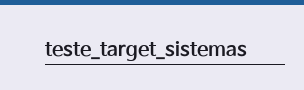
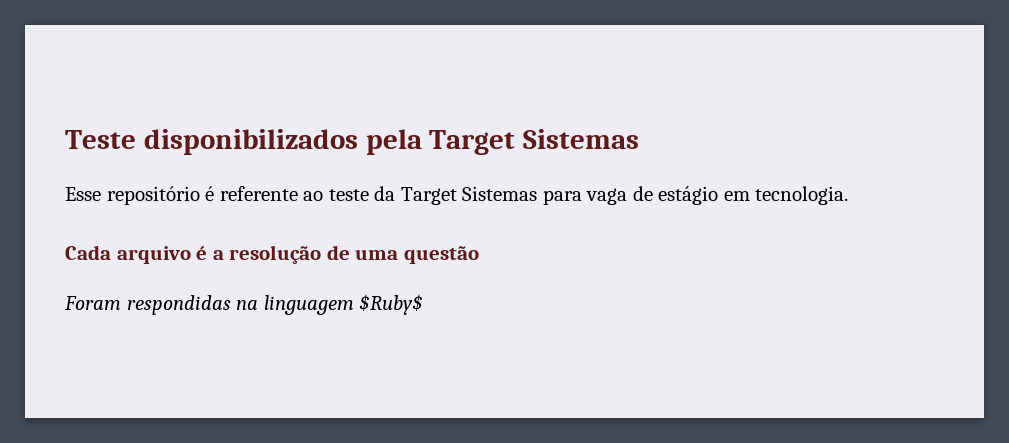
- teste_target_sistemas
+ Teste disponibilizados pela Target Sistemas
+ Esse repositório é referente ao teste da Target Sistemas para vaga de estágio em tecnologia.
+ Cada arquivo é a resolução de uma questão
+ Foram respondidas na linguagem $Ruby$

